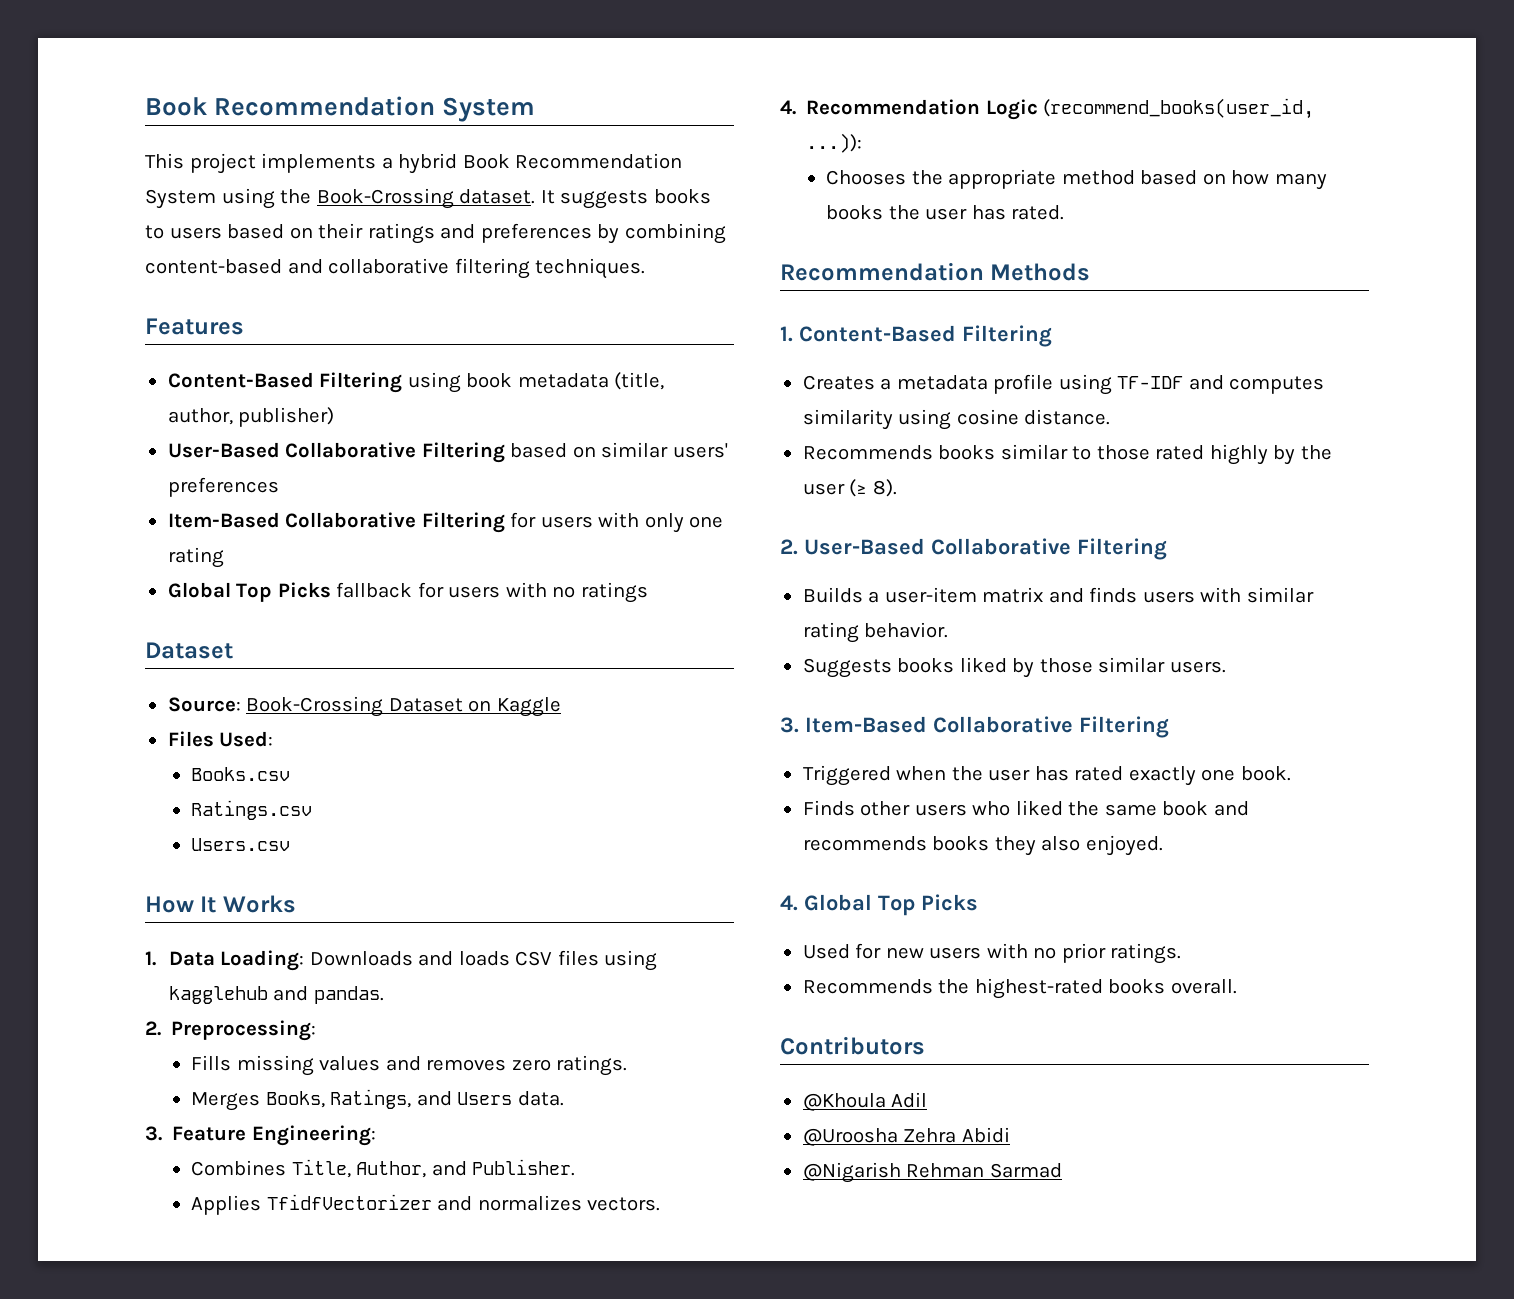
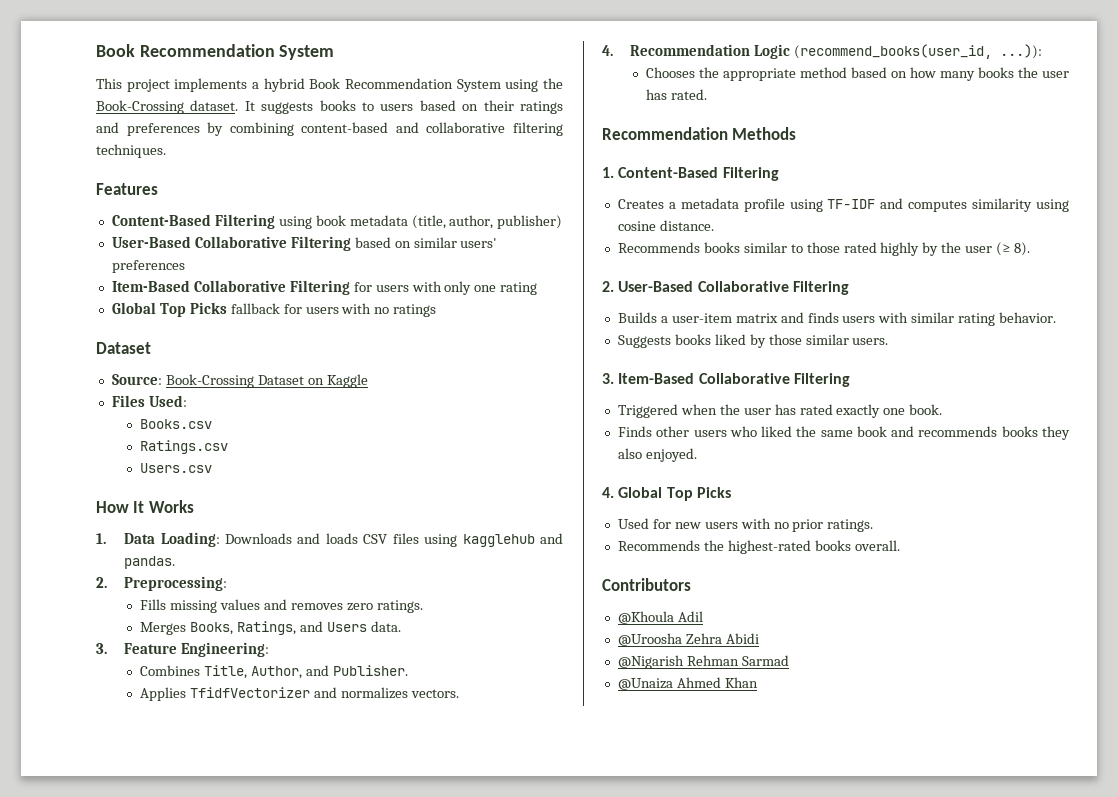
+ @Unaiza Ahmed Khan

